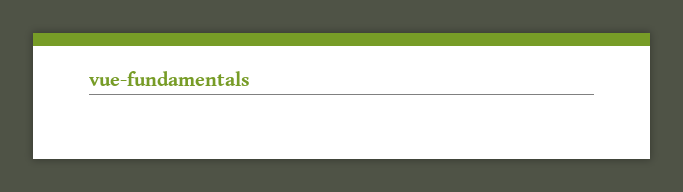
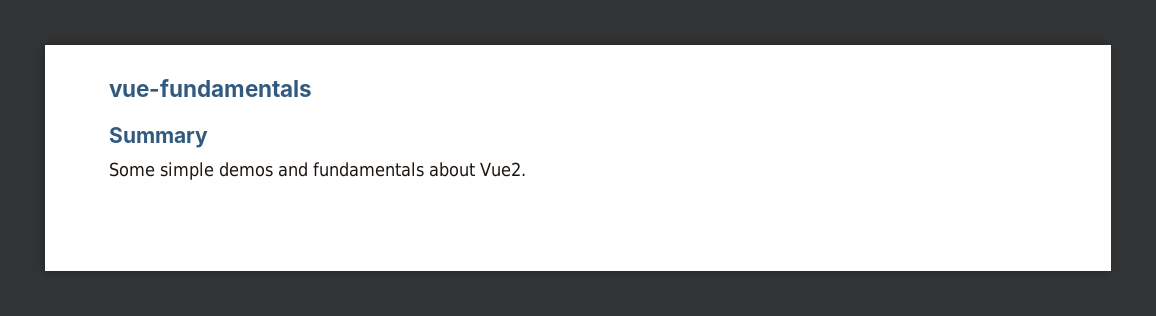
+ Summary
+ Some simple demos and fundamentals about Vue2.

